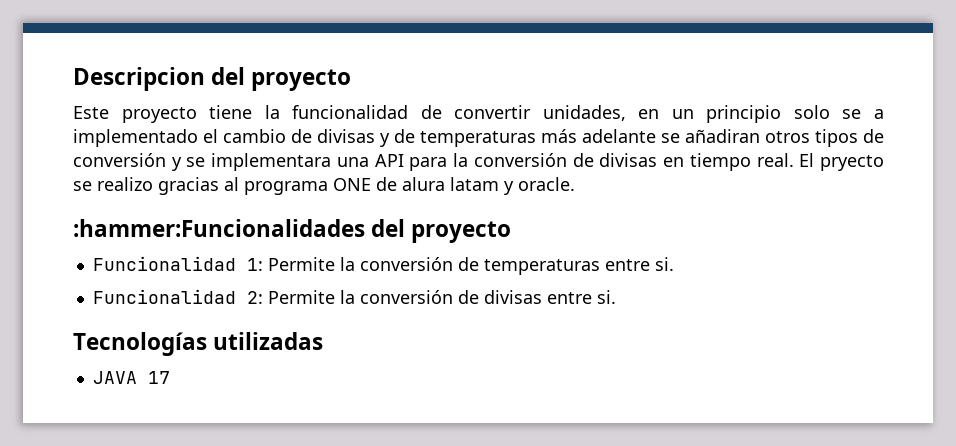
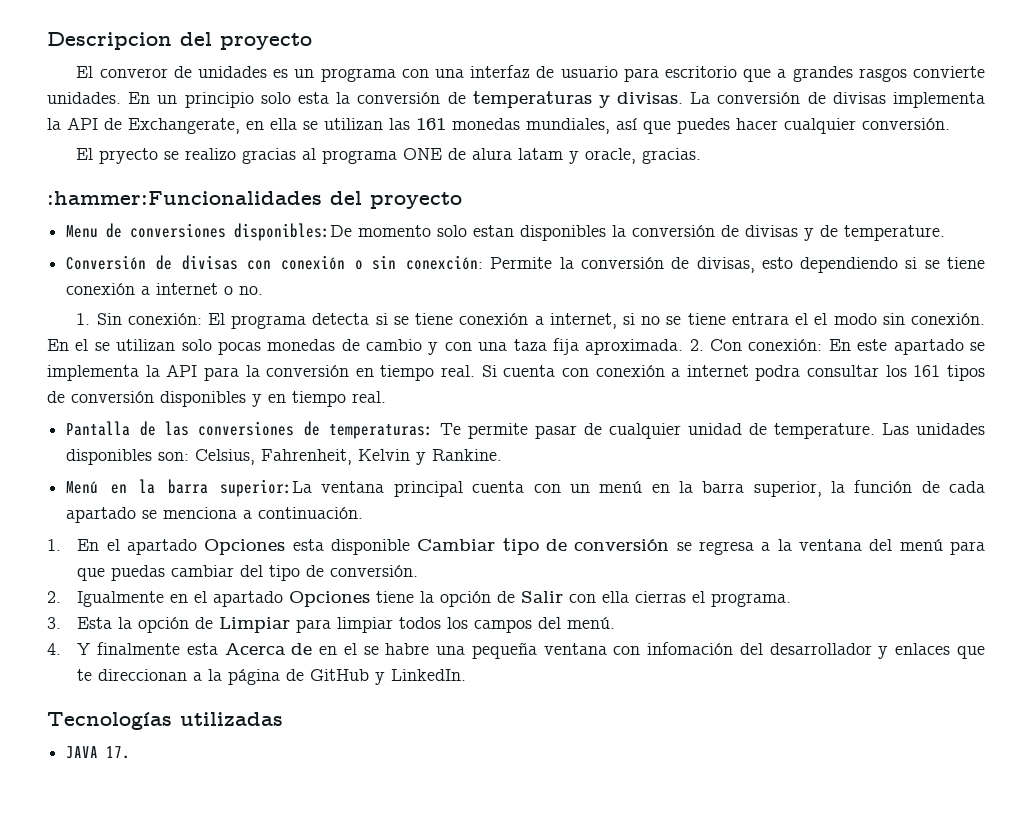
- Este proyecto tiene la funcionalidad de convertir unidades, en un principio solo se a implementado el cambio de divisas y de temperaturas más adelante se añadiran otros tipos de conversión y se implementara una API para la conversión de divisas en tiempo real. El pryecto se realizo gracias al programa ONE de alura latam y oracle.
+ El converor de unidades es un programa con una interfaz de usuario para escritorio que a grandes rasgos convierte unidades. En un principio solo esta la conversión de temperaturas y divisas. La conversión de divisas implementa la API de Exchangerate, en ella se utilizan las 161 monedas mundiales, así que puedes hacer cualquier conversión.
+ El pryecto se realizo gracias al programa ONE de alura latam y oracle, gracias.
- Funcionalidad 1: Permite la conversión de temperaturas entre si.
- Funcionalidad 2: Permite la conversión de divisas entre si.
+ Menu de conversiones disponibles:De momento solo estan disponibles la conversión de divisas y de temperature.
+ Conversión de divisas con conexión o sin conexción: Permite la conversión de divisas, esto dependiendo si se tiene conexión a internet o no.
+ 1. Sin conexión: El programa detecta si se tiene conexión a internet, si no se tiene entrara el el modo sin conexión. En el se utilizan solo pocas monedas de cambio y con una taza fija aproximada. 2. Con conexión: En este apartado se implementa la API para la conversión en tiempo real. Si cuenta con conexión a internet podra consultar los 161 tipos de conversión disponibles y en tiempo real.
+ Pantalla de las conversiones de temperaturas: Te permite pasar de cualquier unidad de temperature. Las unidades disponibles son: Celsius, Fahrenheit, Kelvin y Rankine.
+ Menú en la barra superior:La ventana principal cuenta con un menú en la barra superior, la función de cada apartado se menciona a continuación.
+ 1. En el apartado Opciones esta disponible Cambiar tipo de conversión se regresa a la ventana del menú para que puedas cambiar del tipo de conversión.
+ 2. Igualmente en el apartado Opciones tiene la opción de Salir con ella cierras el programa.
+ 3. Esta la opción de Limpiar para limpiar todos los campos del menú.
+ 4. Y finalmente esta Acerca de en el se habre una pequeña ventana con infomación del desarrollador y enlaces que te direccionan a la página de GitHub y LinkedIn.
- JAVA 17
+ JAVA 17.

